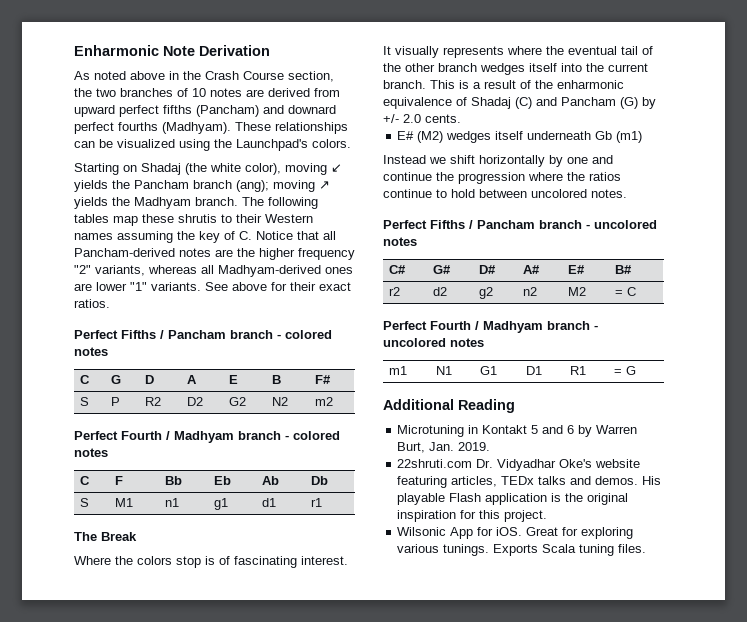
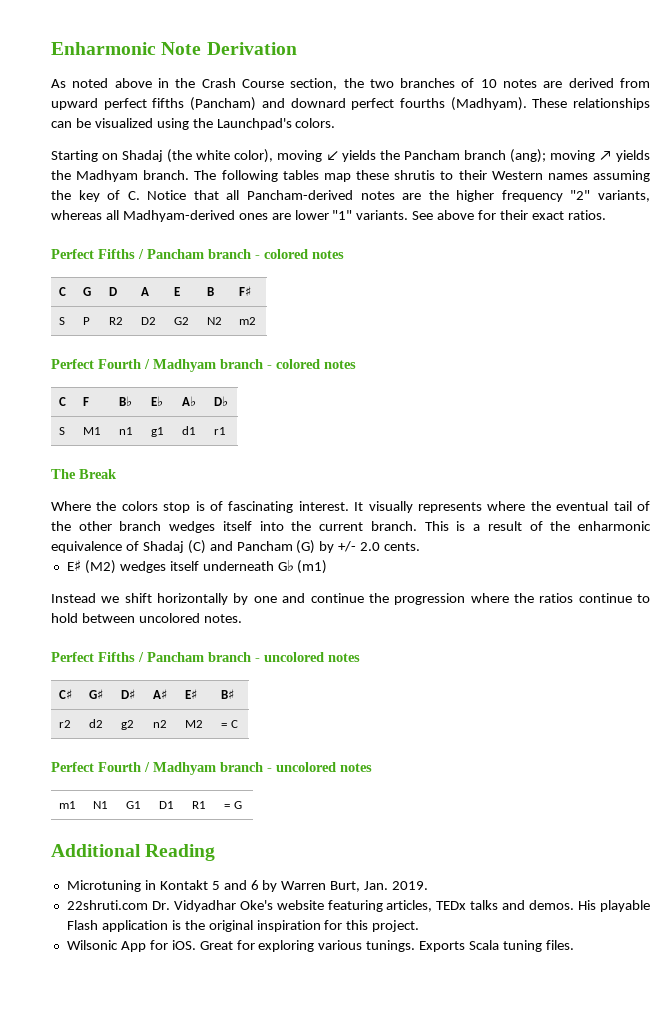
- C | G | D | A | E | B | F#
+ C | G | D | A | E | B | F♯
- C | F | Bb | Eb | Ab | Db
+ C | F | B♭ | E♭ | A♭ | D♭
- E# (M2) wedges itself underneath Gb (m1)
+ E♯ (M2) wedges itself underneath G♭ (m1)
- C# | G# | D# | A# | E# | B#
+ C♯ | G♯ | D♯ | A♯ | E♯ | B♯

